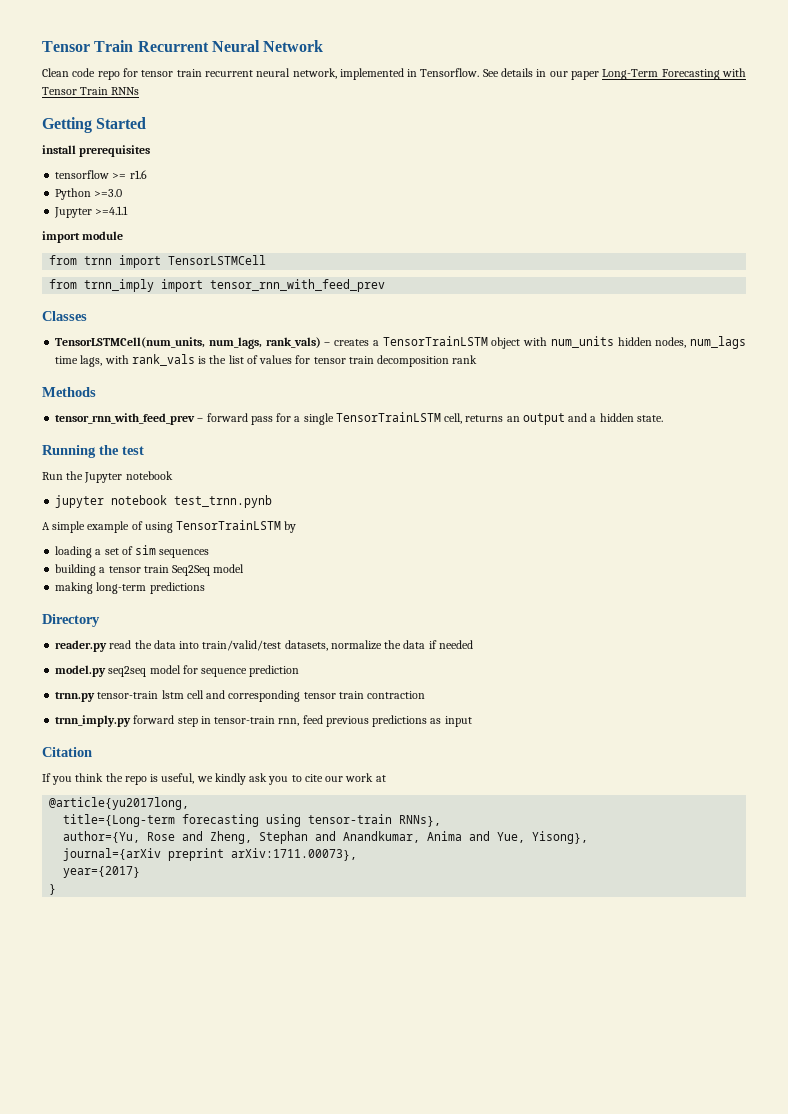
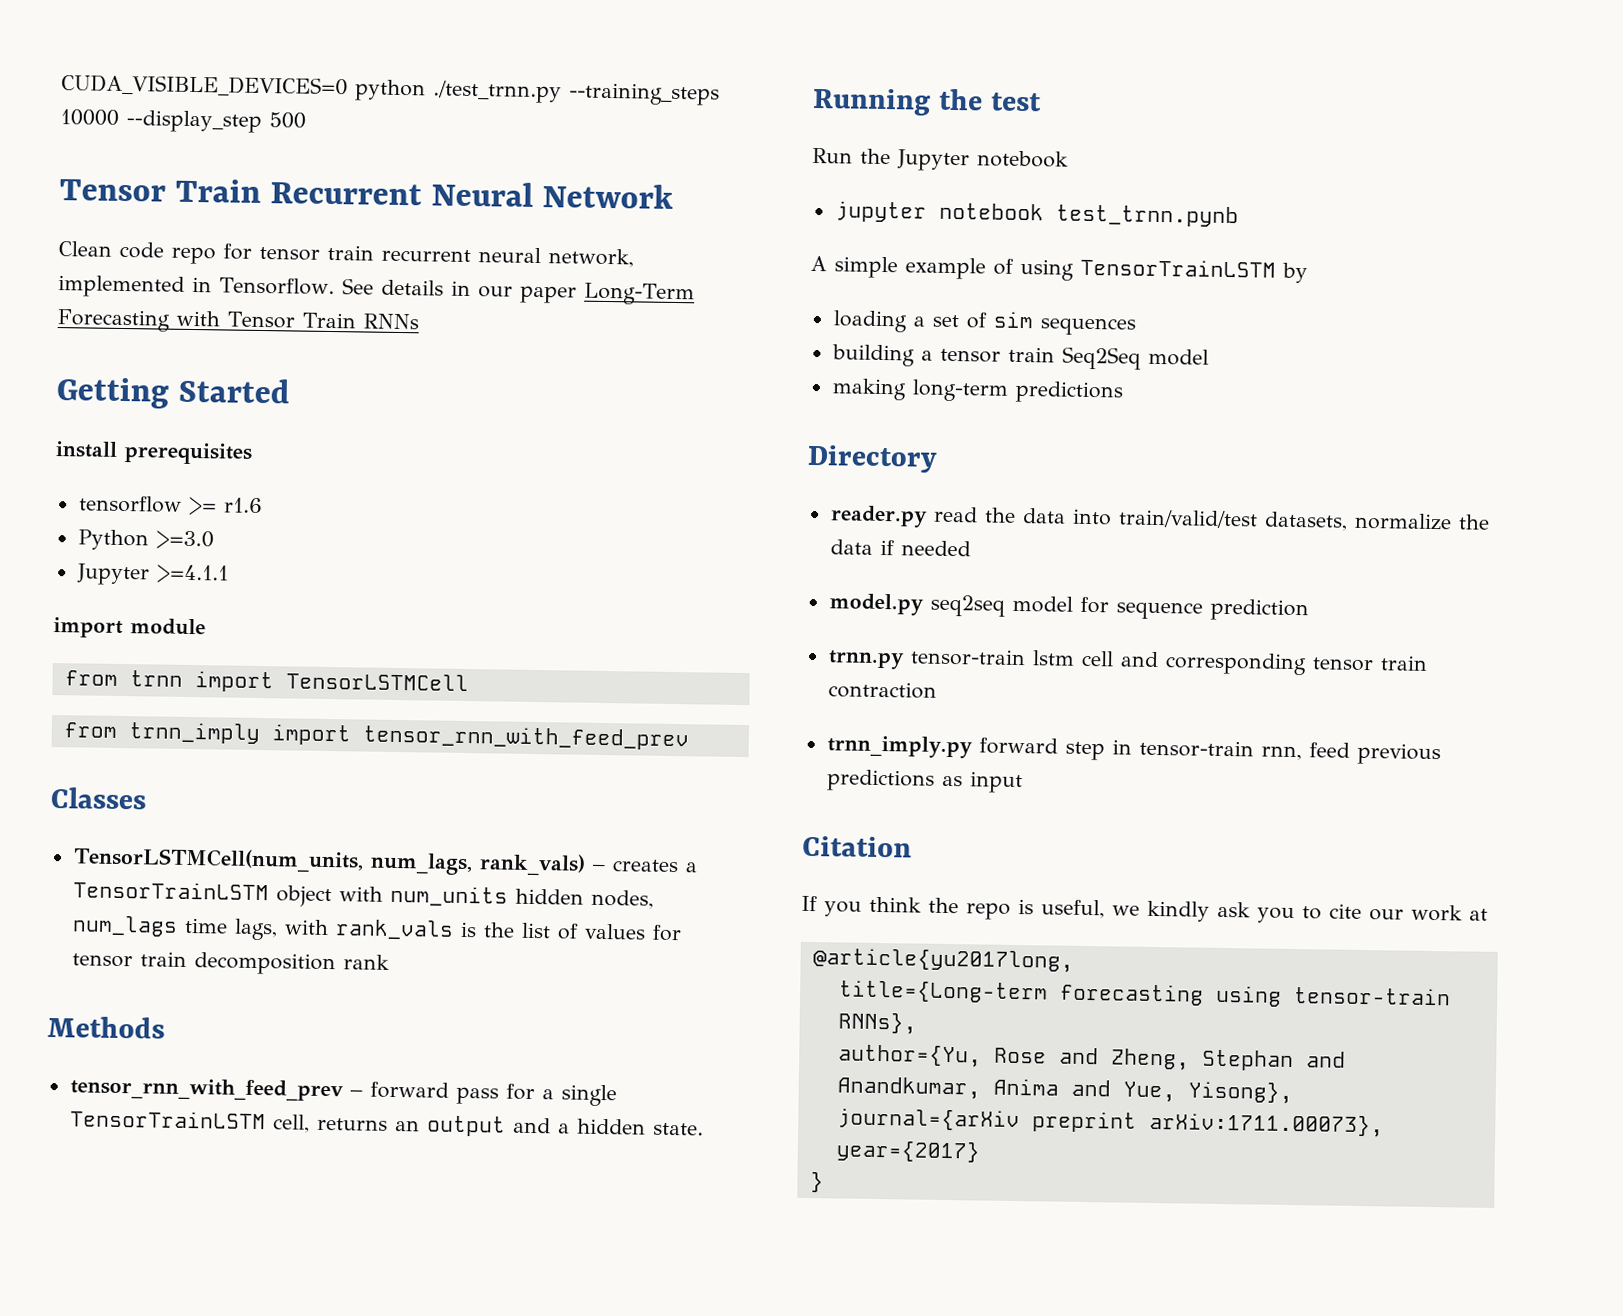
+ CUDA_VISIBLE_DEVICES=0 python ./test_trnn.py --training_steps 10000 --display_step 500

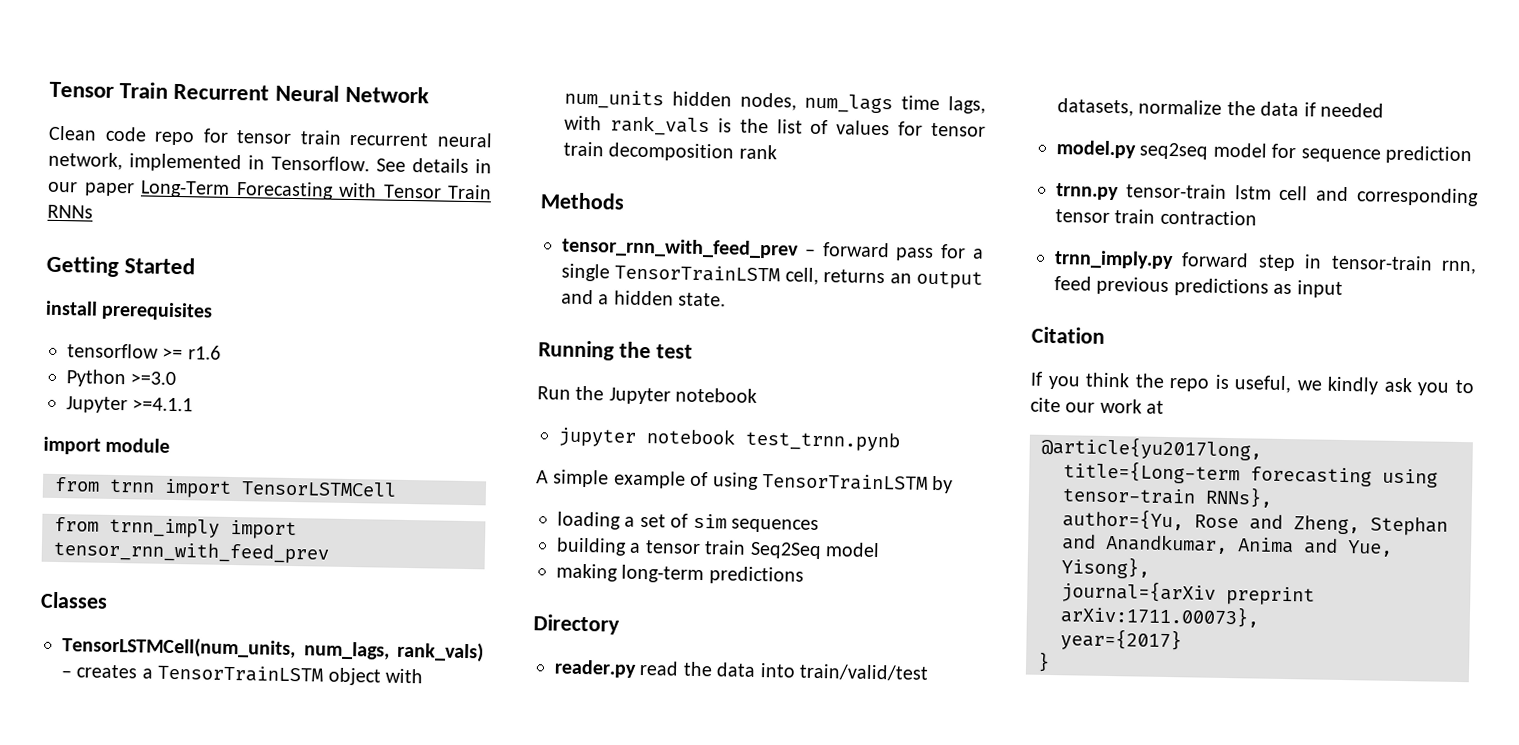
- CUDA_VISIBLE_DEVICES=0 python ./test_trnn.py --training_steps 10000 --display_step 500

